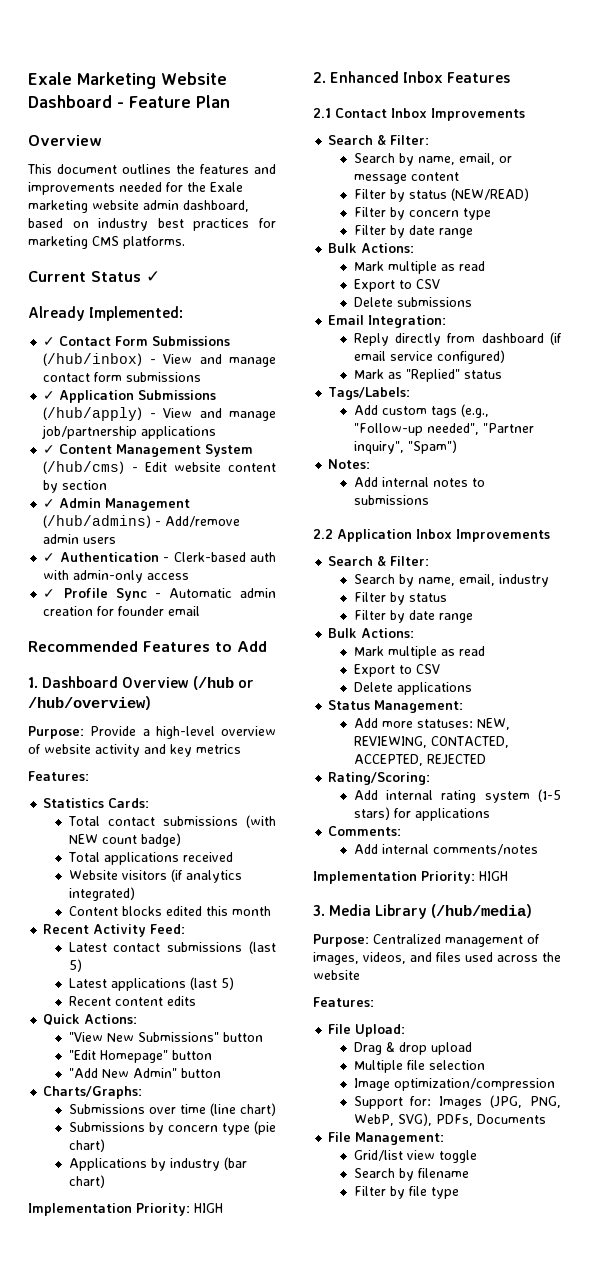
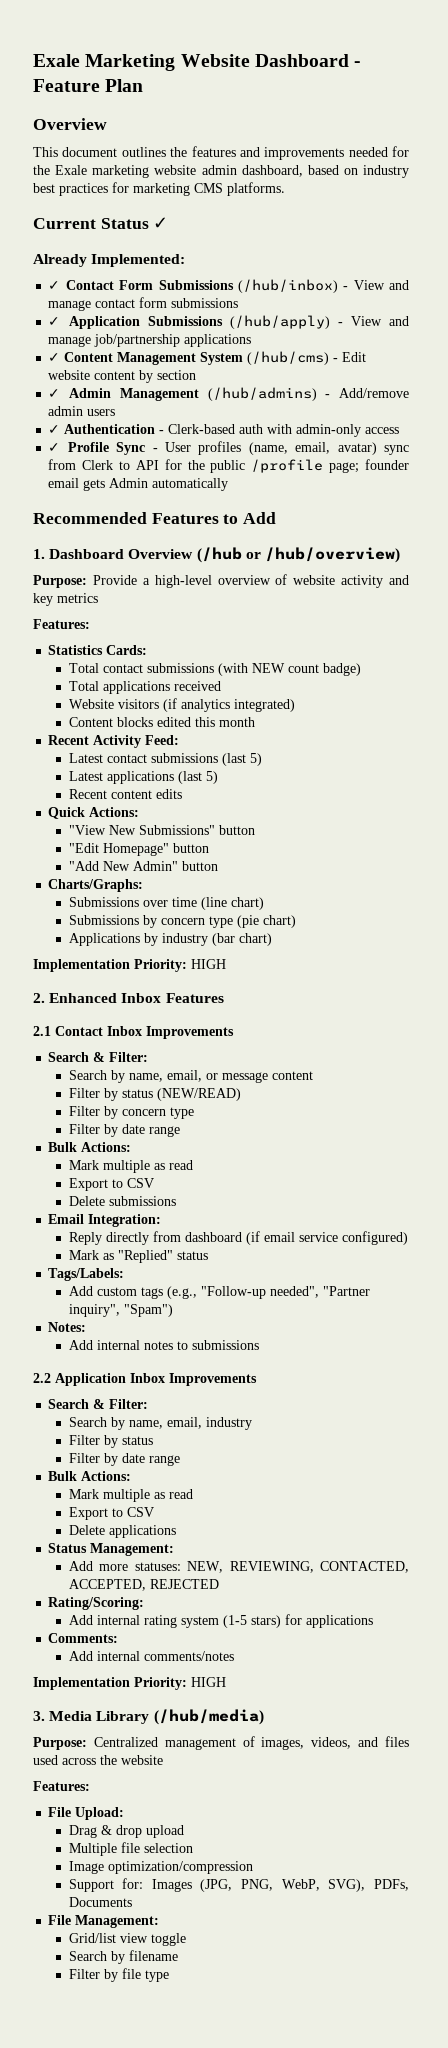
- ✓ Profile Sync - Automatic admin creation for founder email
+ ✓ Profile Sync - User profiles (name, email, avatar) sync from Clerk to API for the public /profile page; founder email gets Admin automatically

